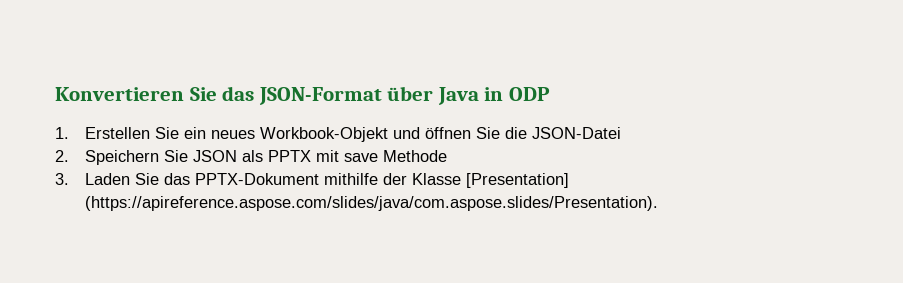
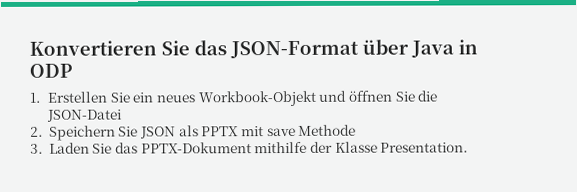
- 3. Laden Sie das PPTX-Dokument mithilfe der Klasse [Presentation] (https://apireference.aspose.com/slides/java/com.aspose.slides/Presentation).
+ 3. Laden Sie das PPTX-Dokument mithilfe der Klasse Presentation.

